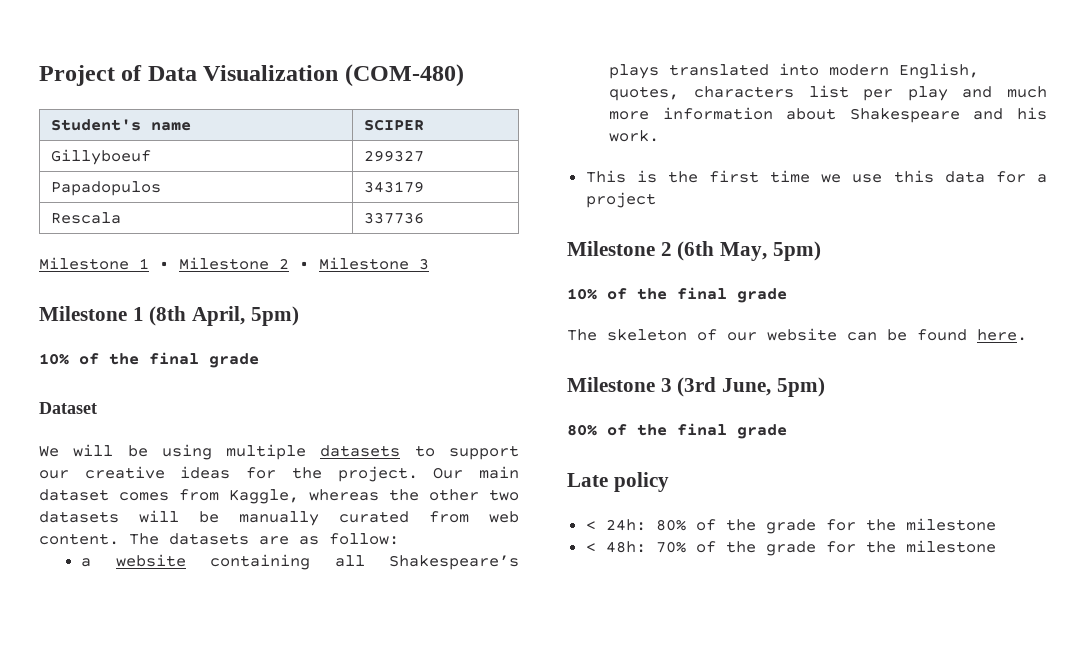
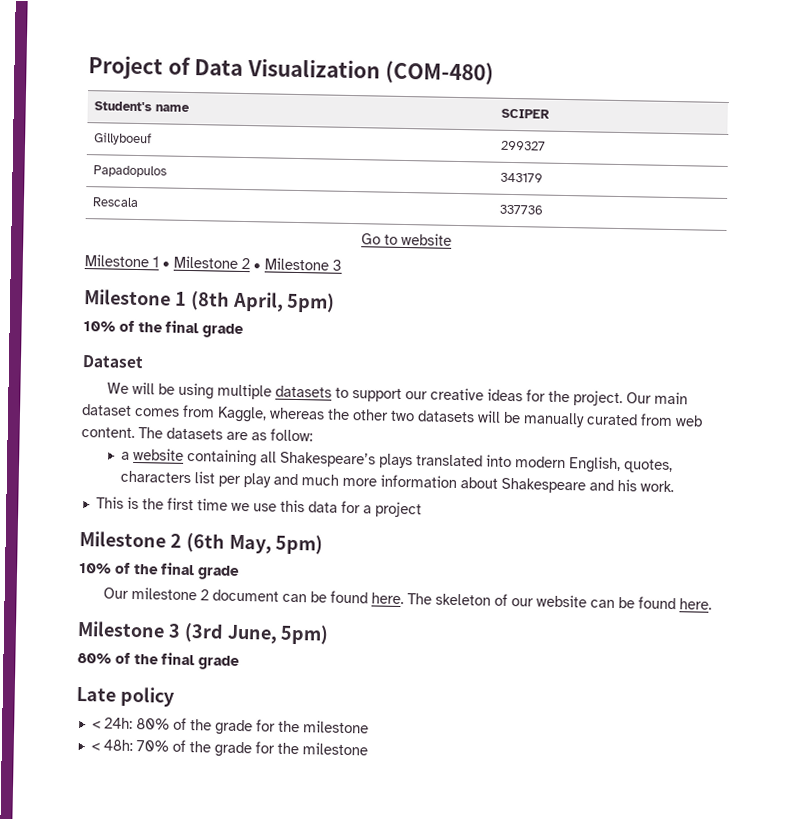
+ Go to website
+ Our milestone 2 document can be found here.

